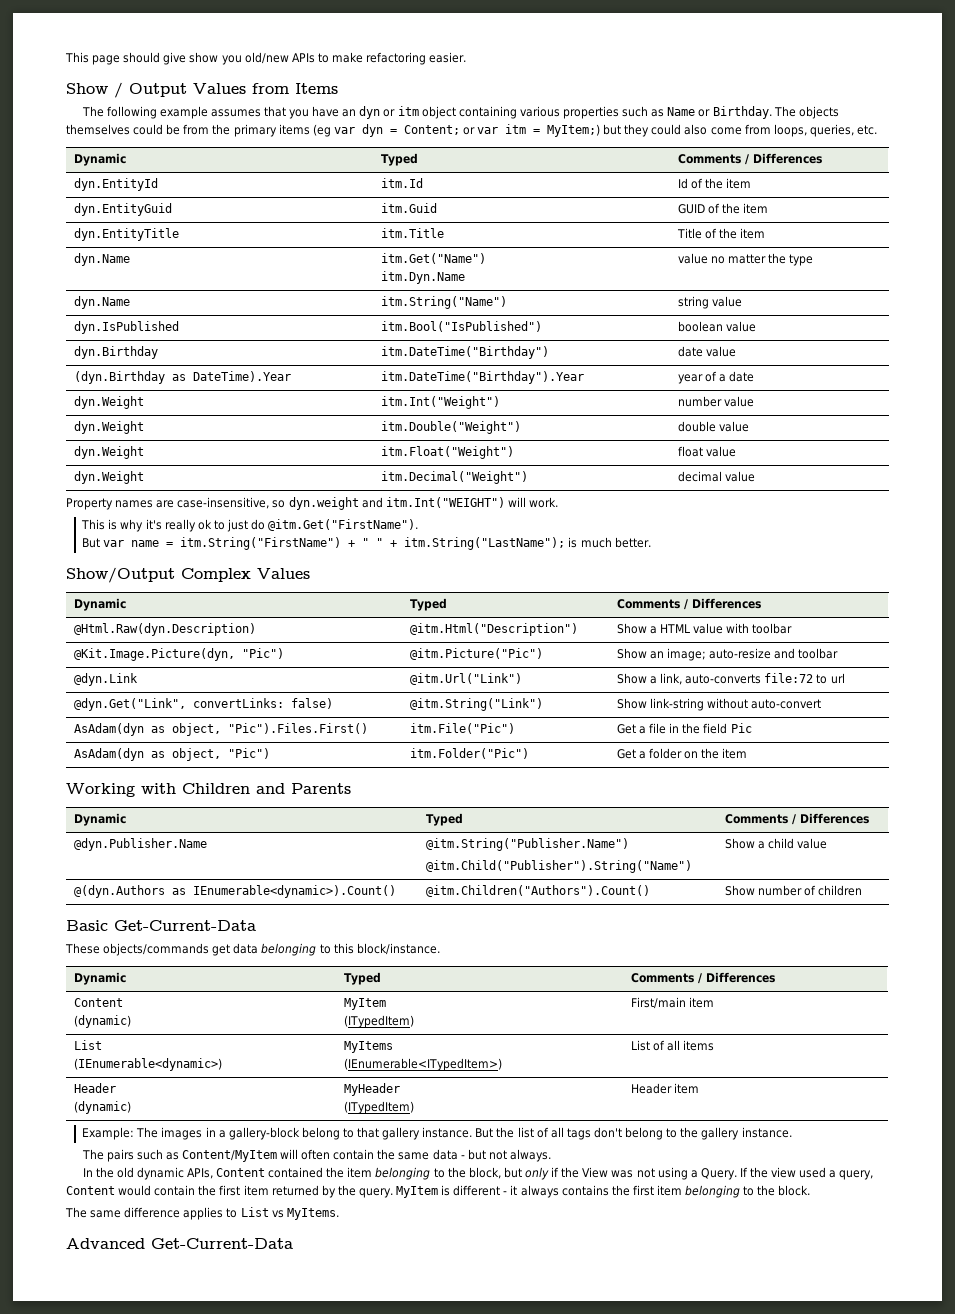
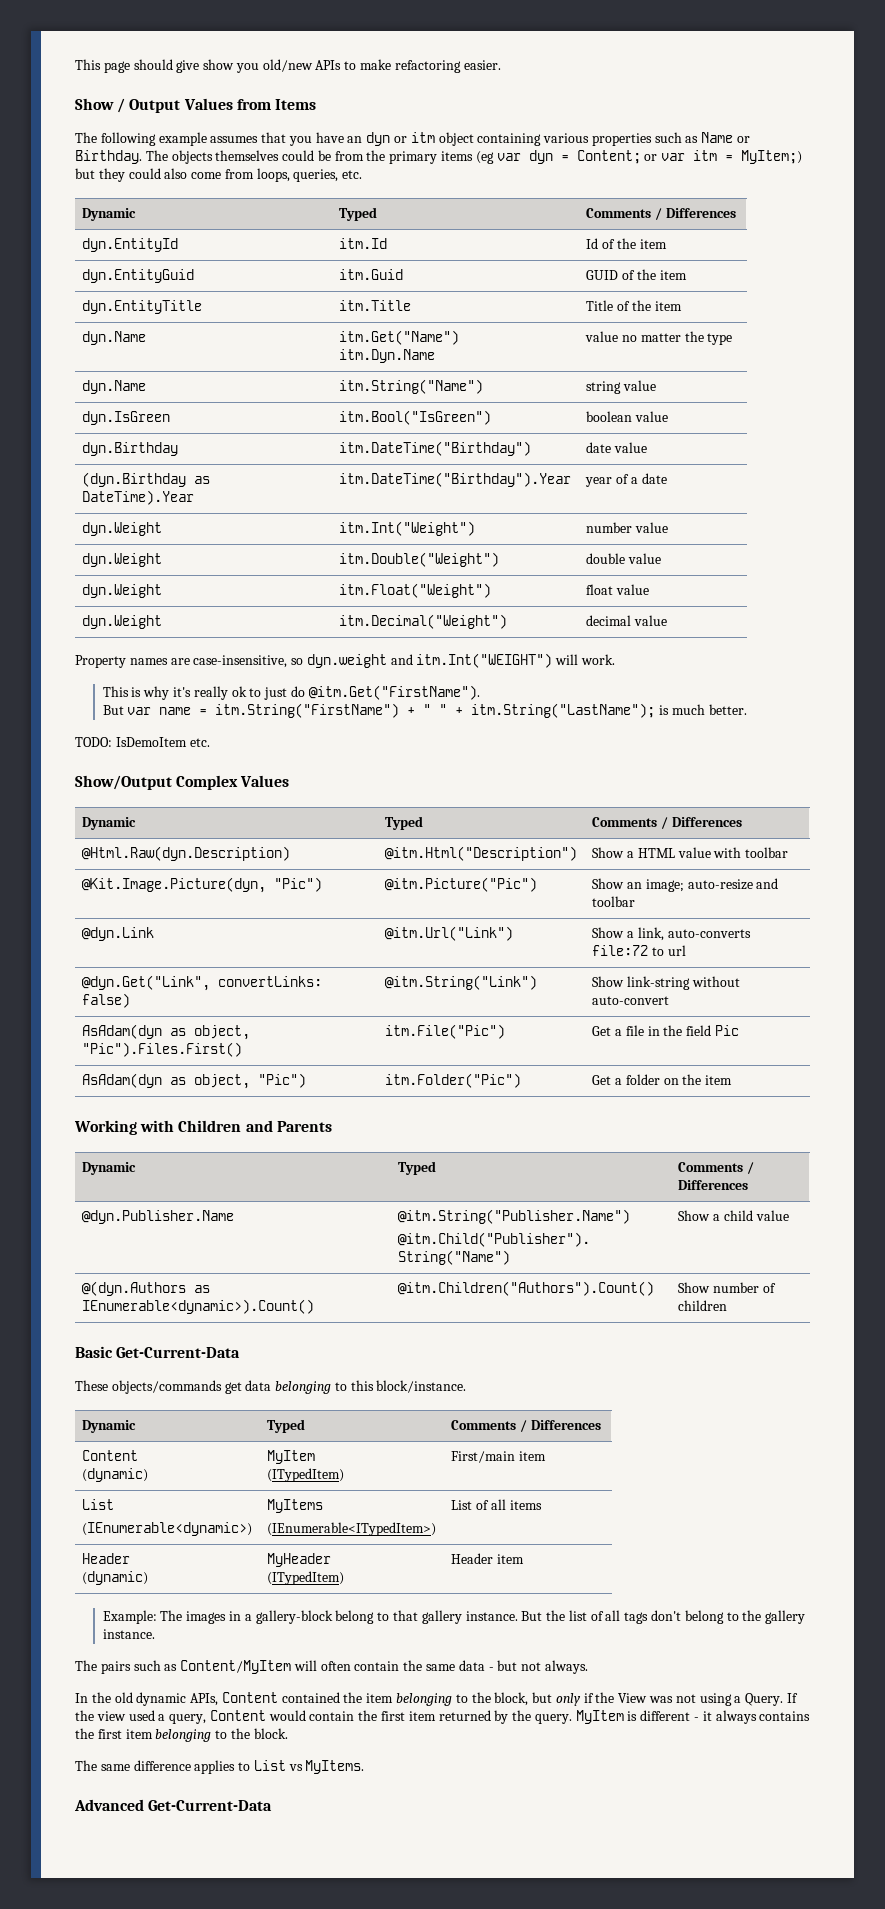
- dyn.IsPublished | itm.Bool("IsPublished") | boolean value
+ dyn.IsGreen | itm.Bool("IsGreen") | boolean value
+ TODO: IsDemoItem etc.

